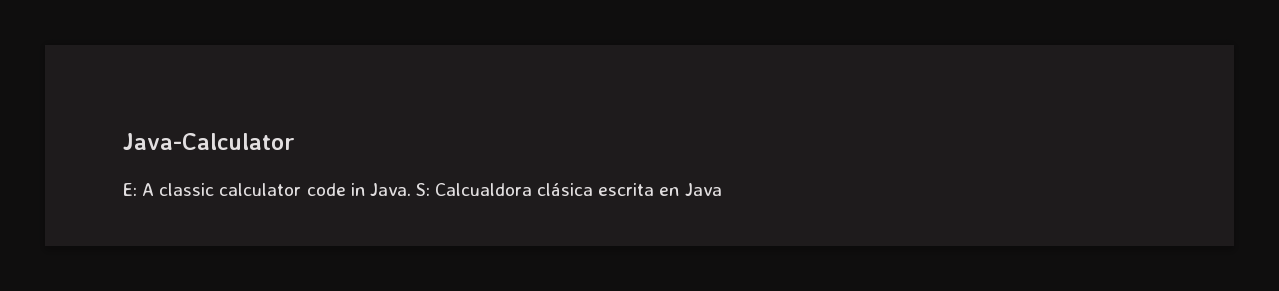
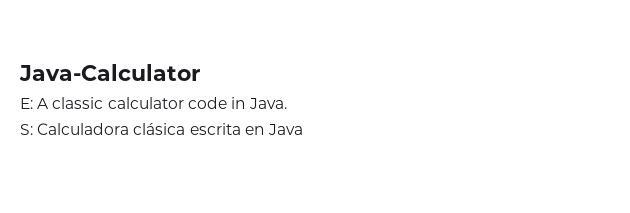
- E: A classic calculator code in Java. S: Calcualdora clásica escrita en Java
+ E: A classic calculator code in Java.
+ S: Calculadora clásica escrita en Java

